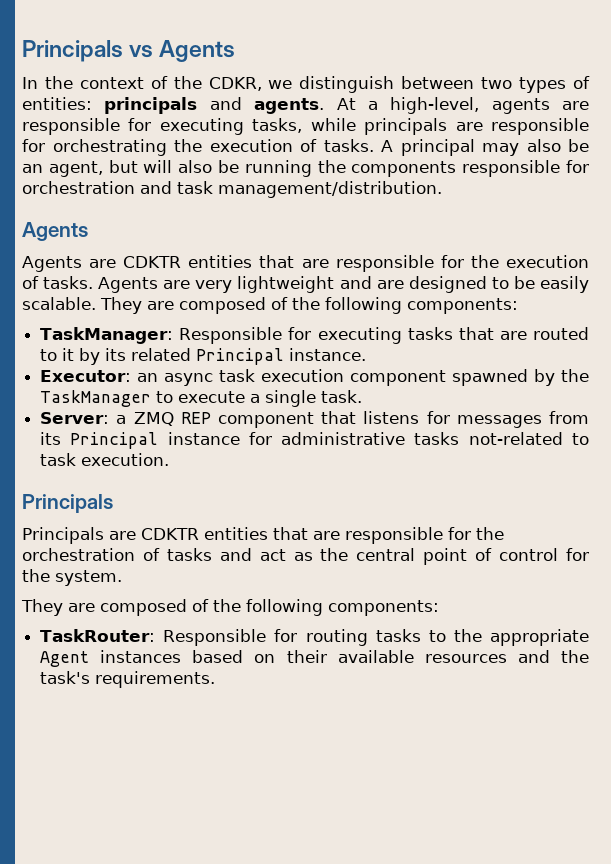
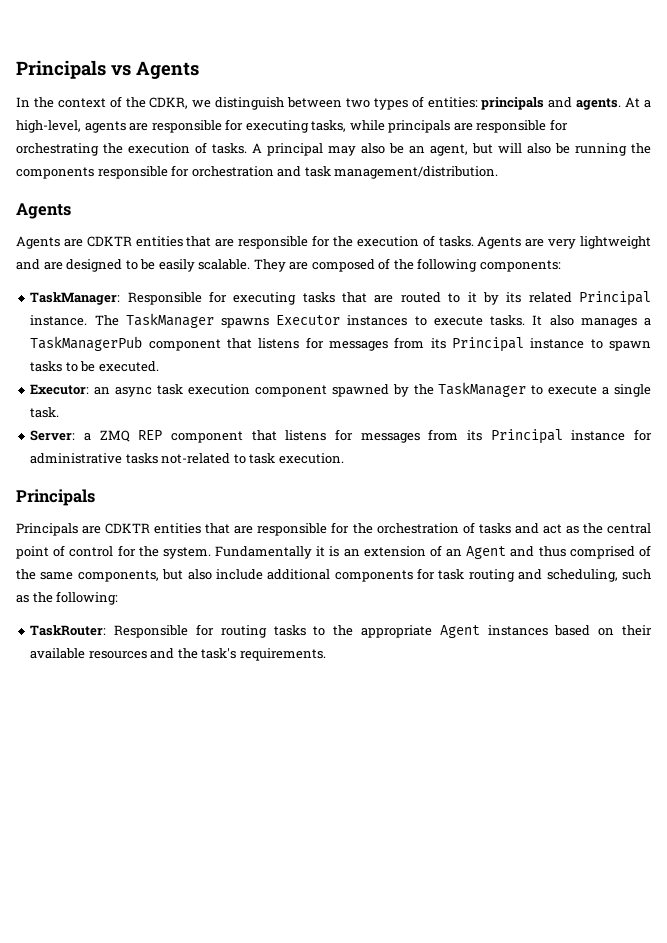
+ The TaskManager spawns Executor instances to execute tasks. It also manages a TaskManagerPub component that listens for messages from its Principal instance to spawn tasks to be executed.
- Principals are CDKTR entities that are responsible for the orchestration of tasks and act as the central point of control for the system.
- They are composed of the following components:
+ Principals are CDKTR entities that are responsible for the orchestration of tasks and act as the central point of control for the system. Fundamentally it is an extension of an Agent and thus comprised of the same components, but also include additional components for task routing and scheduling, such as the following:

